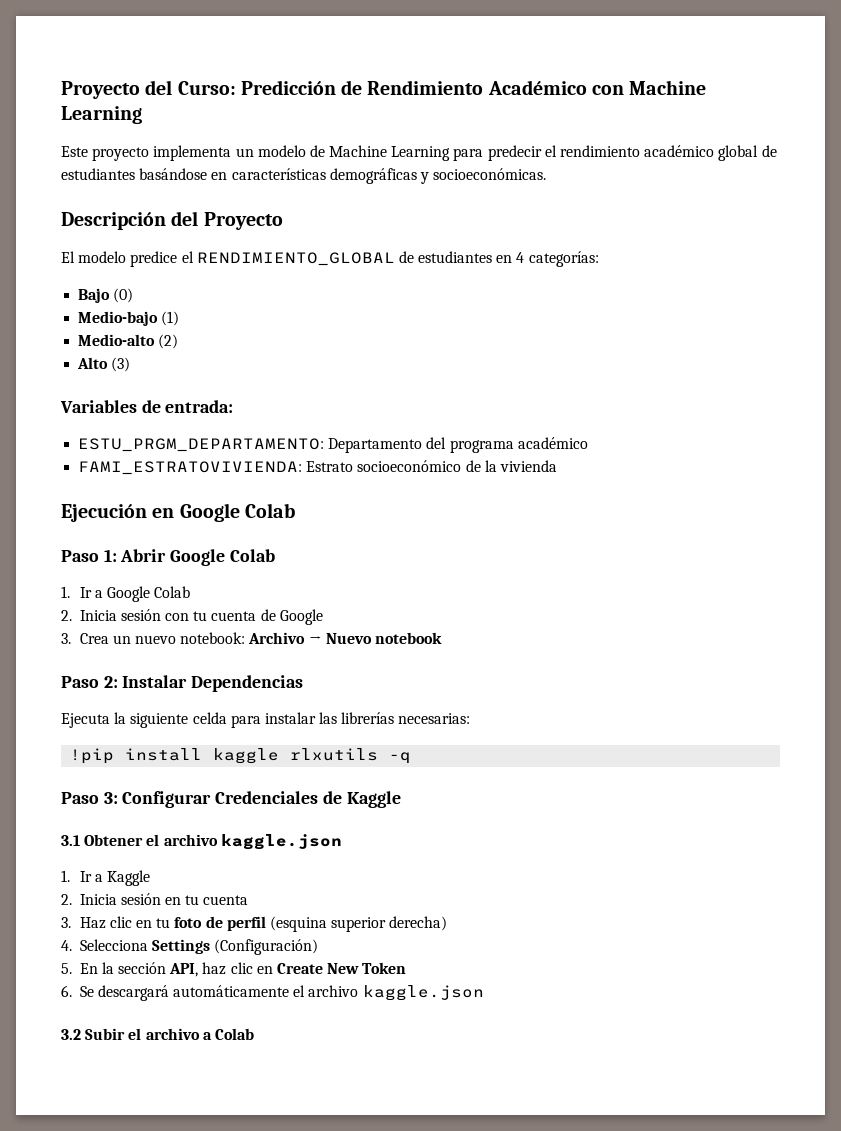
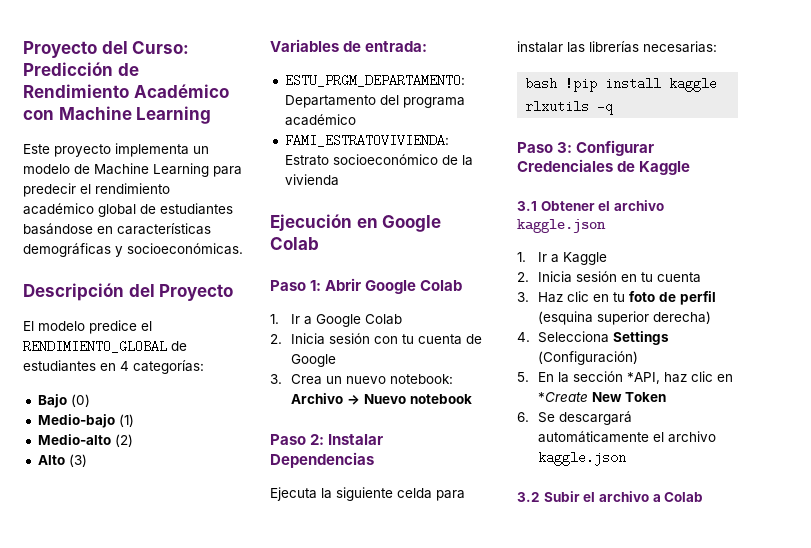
- !pip install kaggle rlxutils -q
+ bash !pip install kaggle rlxutils -q
- 5. En la sección API, haz clic en Create New Token
+ 5. En la sección *API, haz clic en *Create New Token

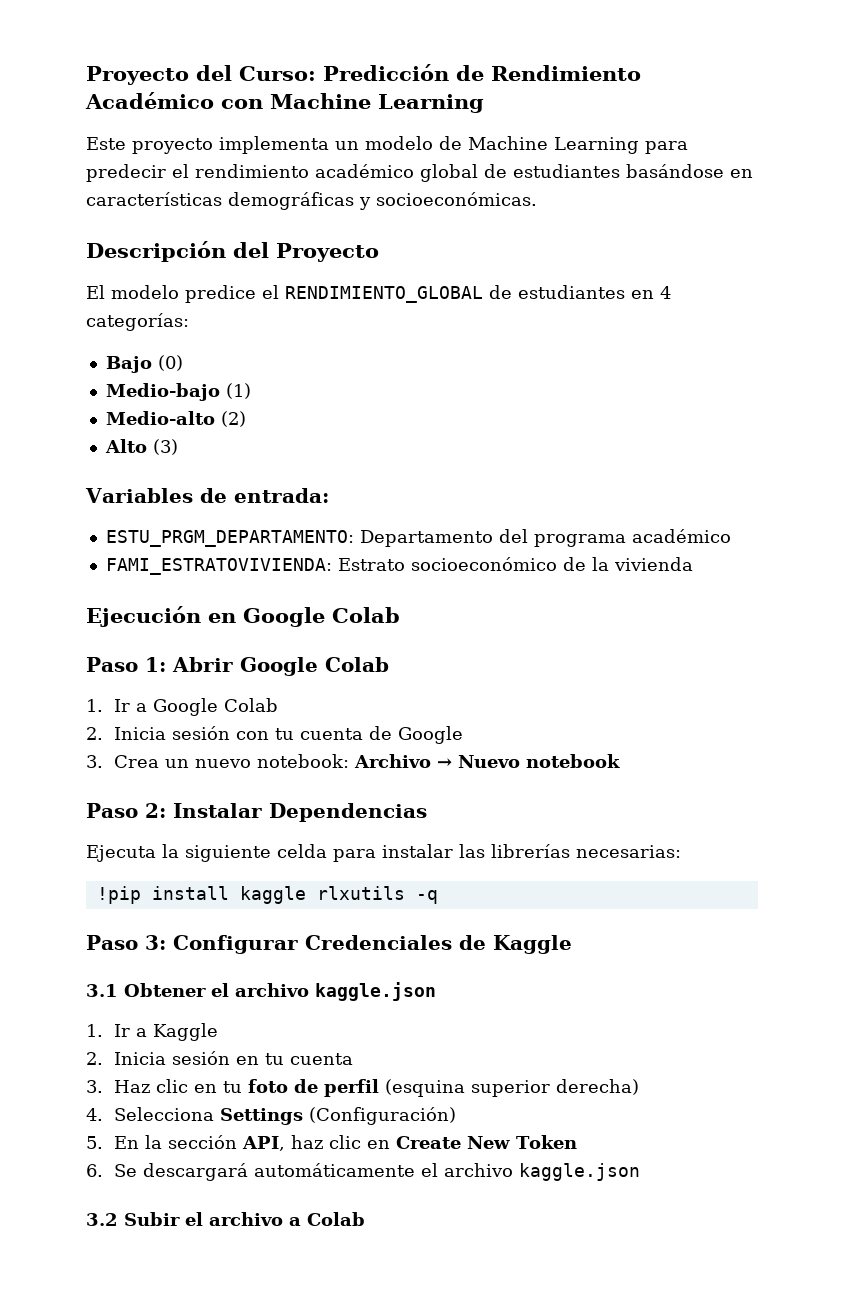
- bash !pip install kaggle rlxutils -q
+ !pip install kaggle rlxutils -q
- 5. En la sección *API, haz clic en *Create New Token
+ 5. En la sección API, haz clic en Create New Token

